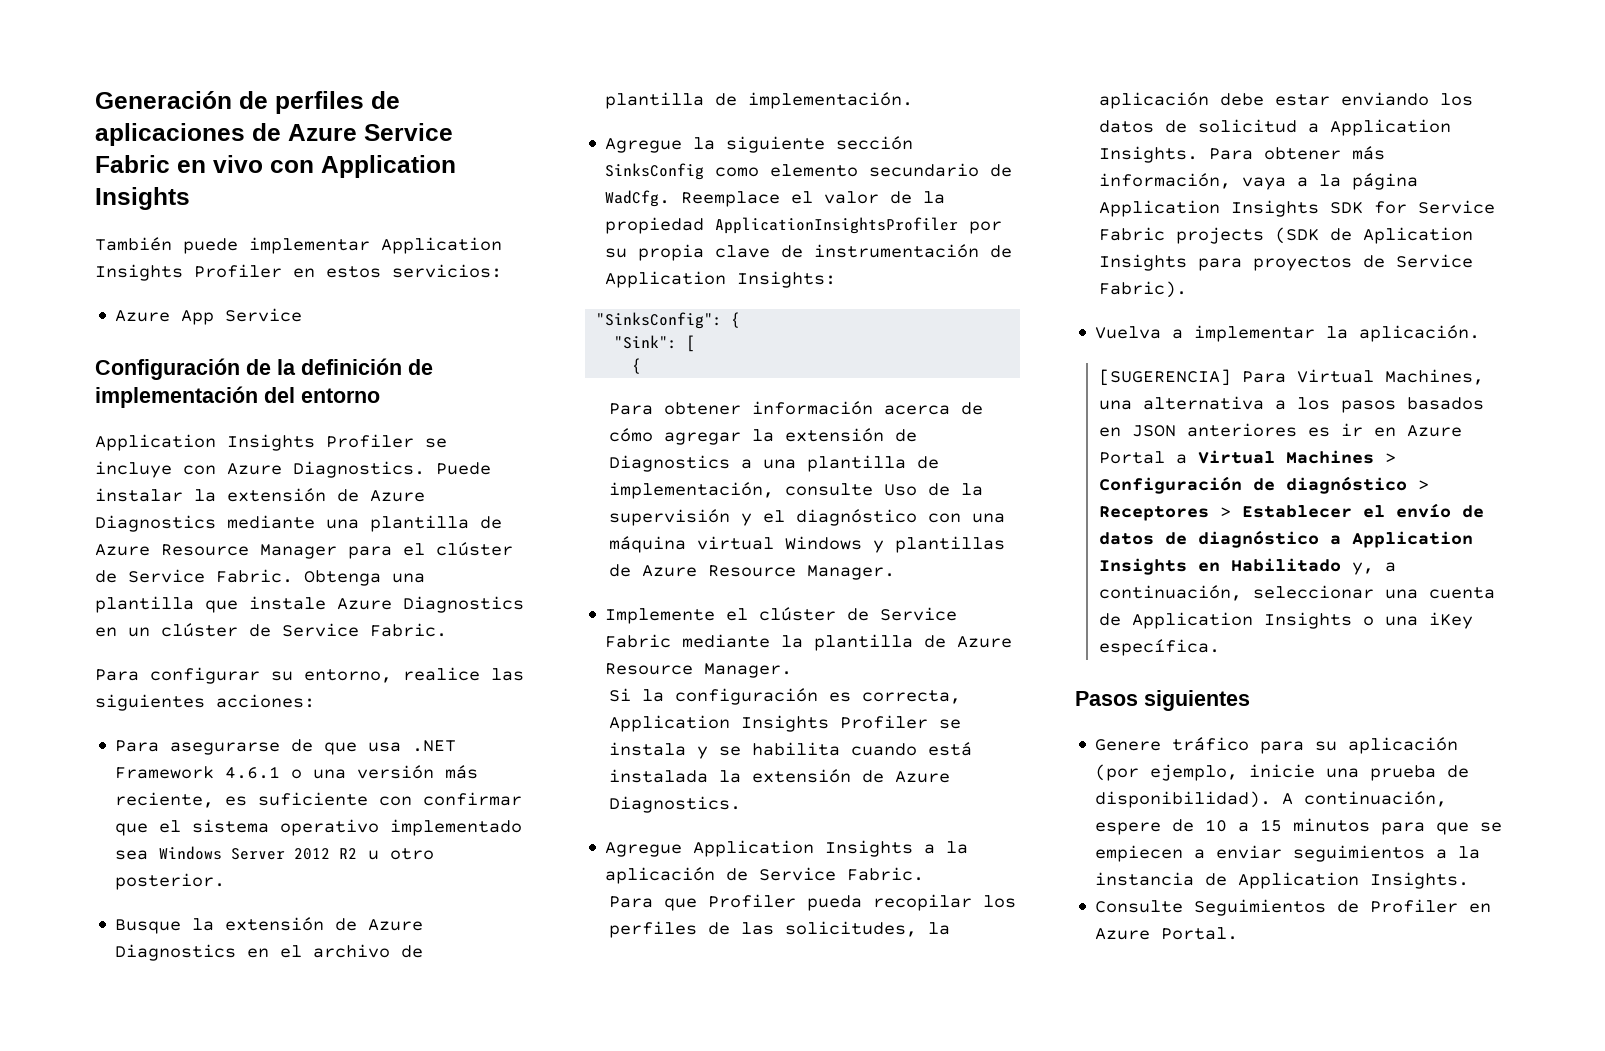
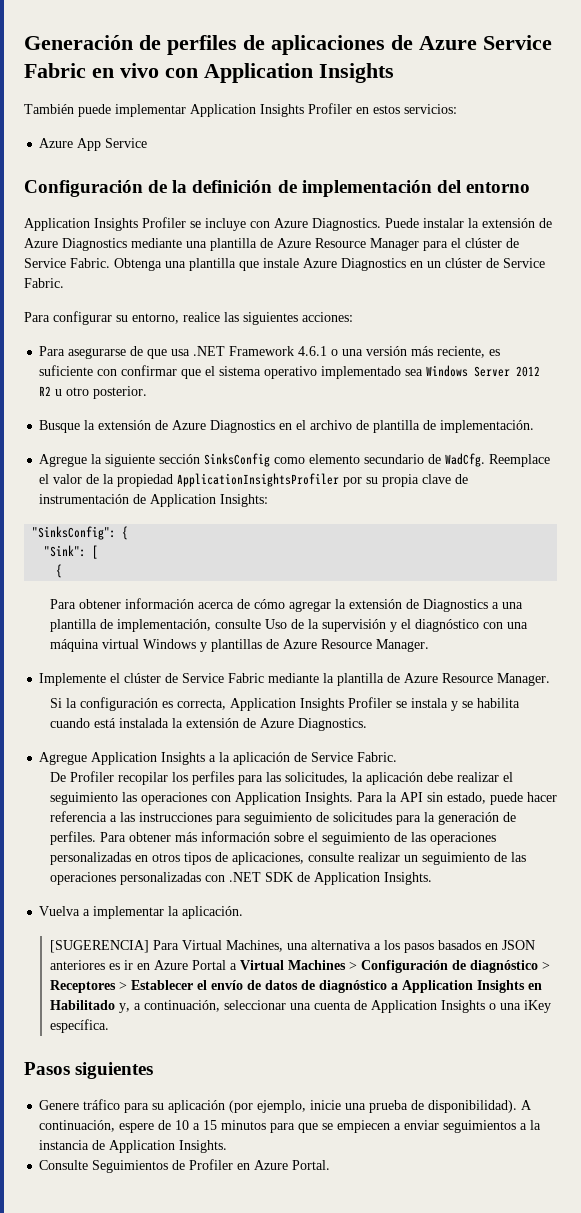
- Para que Profiler pueda recopilar los perfiles de las solicitudes, la aplicación debe estar enviando los datos de solicitud a Application Insights. Para obtener más información, vaya a la página Application Insights SDK for Service Fabric projects (SDK de Aplication Insights para proyectos de Service Fabric).
+ De Profiler recopilar los perfiles para las solicitudes, la aplicación debe realizar el seguimiento las operaciones con Application Insights. Para la API sin estado, puede hacer referencia a las instrucciones para seguimiento de solicitudes para la generación de perfiles. Para obtener más información sobre el seguimiento de las operaciones personalizadas en otros tipos de aplicaciones, consulte realizar un seguimiento de las operaciones personalizadas con .NET SDK de Application Insights.

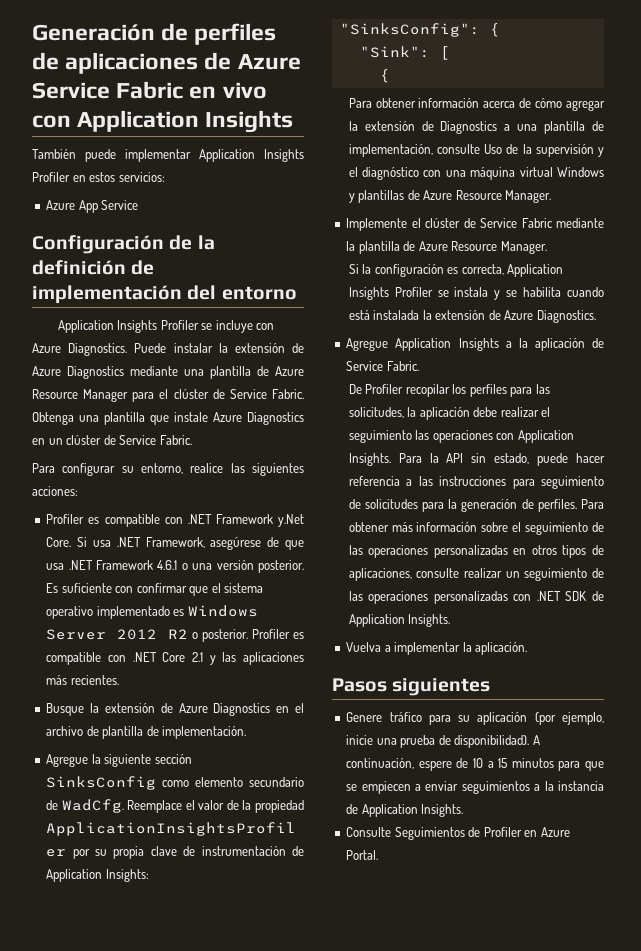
- Para asegurarse de que usa .NET Framework 4.6.1 o una versión más reciente, es suficiente con confirmar que el sistema operativo implementado sea Windows Server 2012 R2 u otro posterior.
+ Profiler es compatible con .NET Framework y.Net Core. Si usa .NET Framework, asegúrese de que usa .NET Framework 4.6.1 o una versión posterior. Es suficiente con confirmar que el sistema operativo implementado es Windows Server 2012 R2 o posterior. Profiler es compatible con .NET Core 2.1 y las aplicaciones más recientes.
- [SUGERENCIA] Para Virtual Machines, una alternativa a los pasos basados en JSON anteriores es ir en Azure Portal a Virtual Machines > Configuración de diagnóstico > Receptores > Establecer el envío de datos de diagnóstico a Application Insights en Habilitado y, a continuación, seleccionar una cuenta de Application Insights o una iKey específica.

